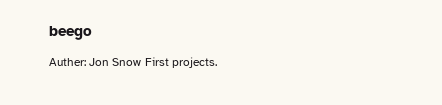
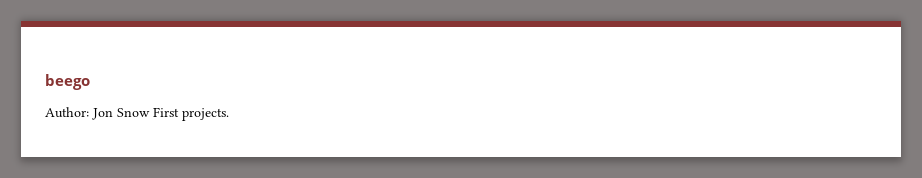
- Auther: Jon Snow First projects.
+ Author: Jon Snow First projects.

